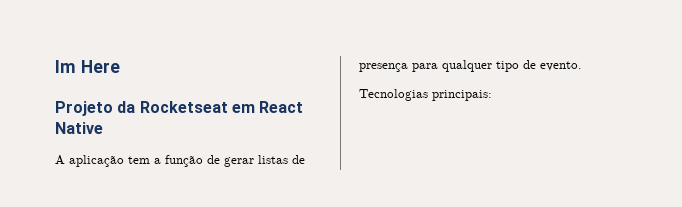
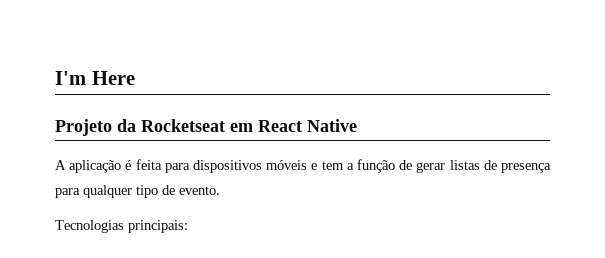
- Im Here
+ I'm Here
- A aplicação tem a função de gerar listas de presença para qualquer tipo de evento.
+ A aplicação é feita para dispositivos móveis e tem a função de gerar listas de presença para qualquer tipo de evento.

